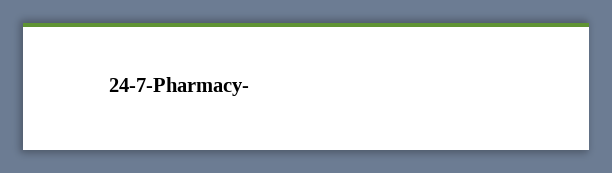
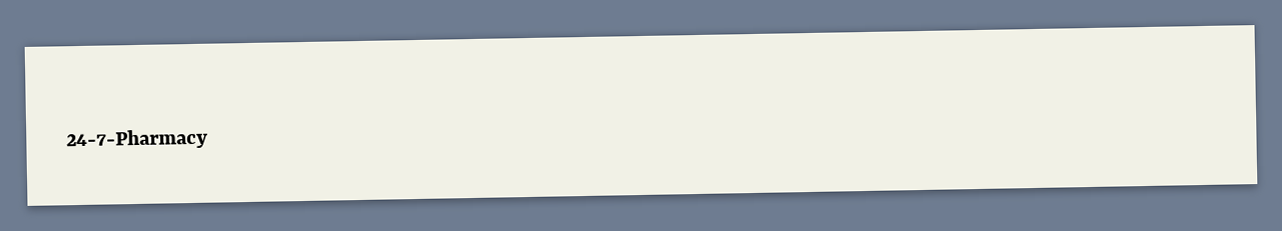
- 24-7-Pharmacy-
+ 24-7-Pharmacy

